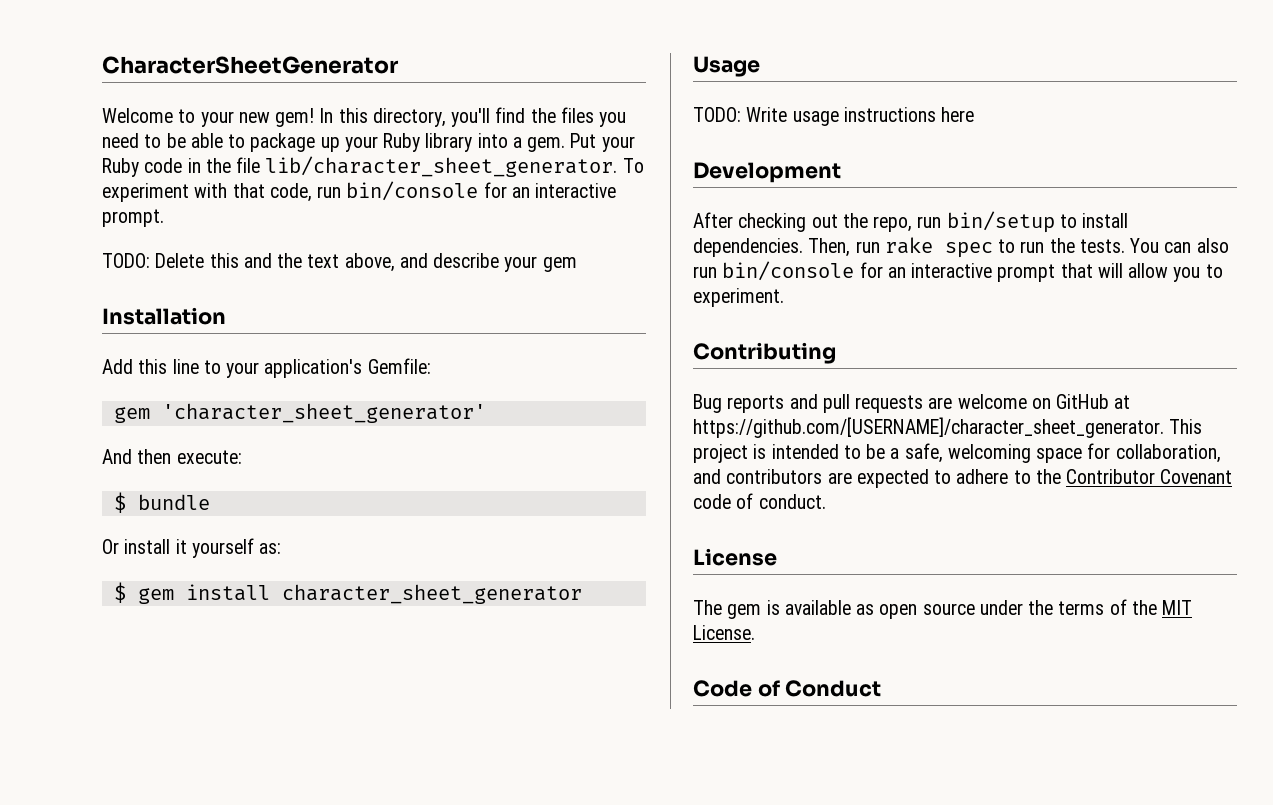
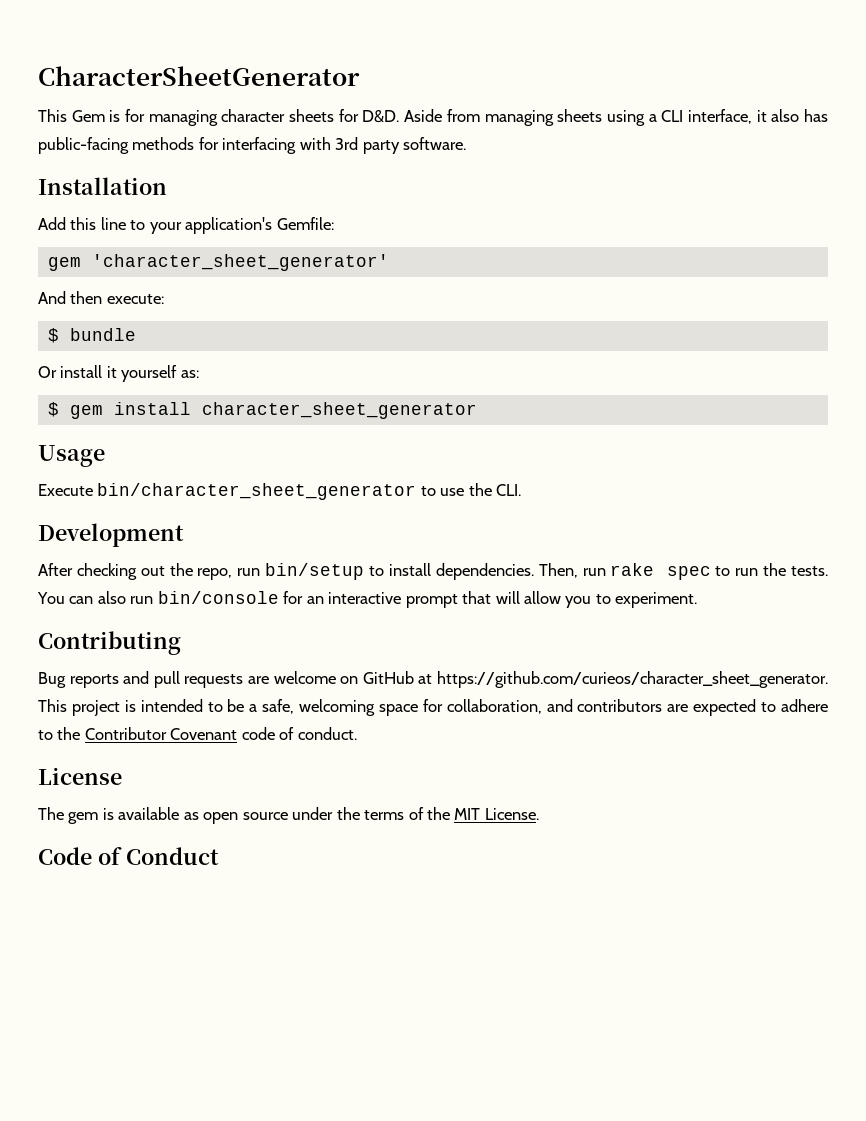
- Welcome to your new gem! In this directory, you'll find the files you need to be able to package up your Ruby library into a gem. Put your Ruby code in the file lib/character_sheet_generator. To experiment with that code, run bin/console for an interactive prompt.
- TODO: Delete this and the text above, and describe your gem
+ This Gem is for managing character sheets for D&D. Aside from managing sheets using a CLI interface, it also has public-facing methods for interfacing with 3rd party software.
- TODO: Write usage instructions here
+ Execute bin/character_sheet_generator to use the CLI.
- Bug reports and pull requests are welcome on GitHub at https://github.com/[USERNAME]/character_sheet_generator. This project is intended to be a safe, welcoming space for collaboration, and contributors are expected to adhere to the Contributor Covenant code of conduct.
+ Bug reports and pull requests are welcome on GitHub at https://github.com/curieos/character_sheet_generator. This project is intended to be a safe, welcoming space for collaboration, and contributors are expected to adhere to the Contributor Covenant code of conduct.

